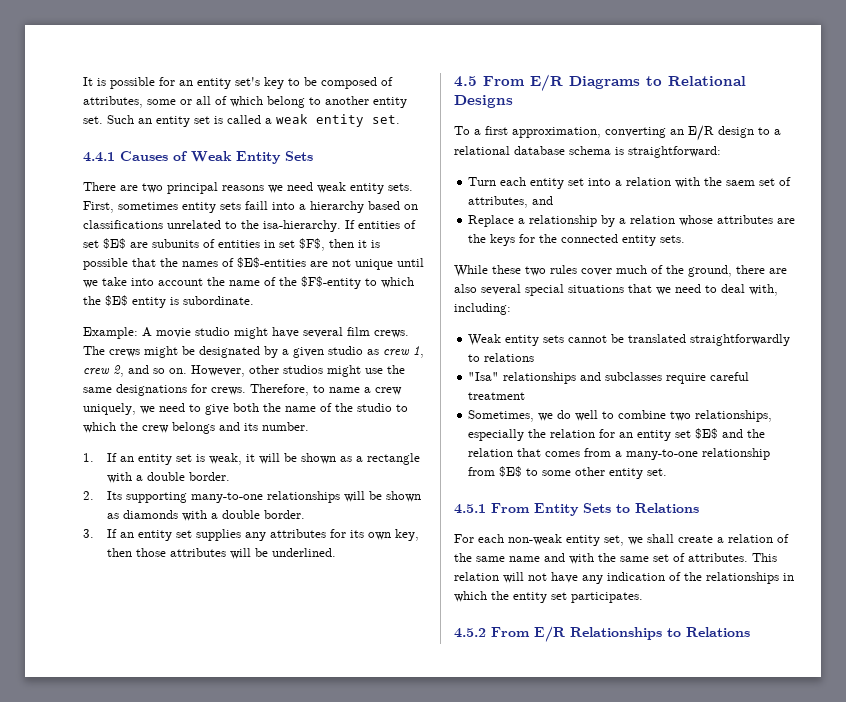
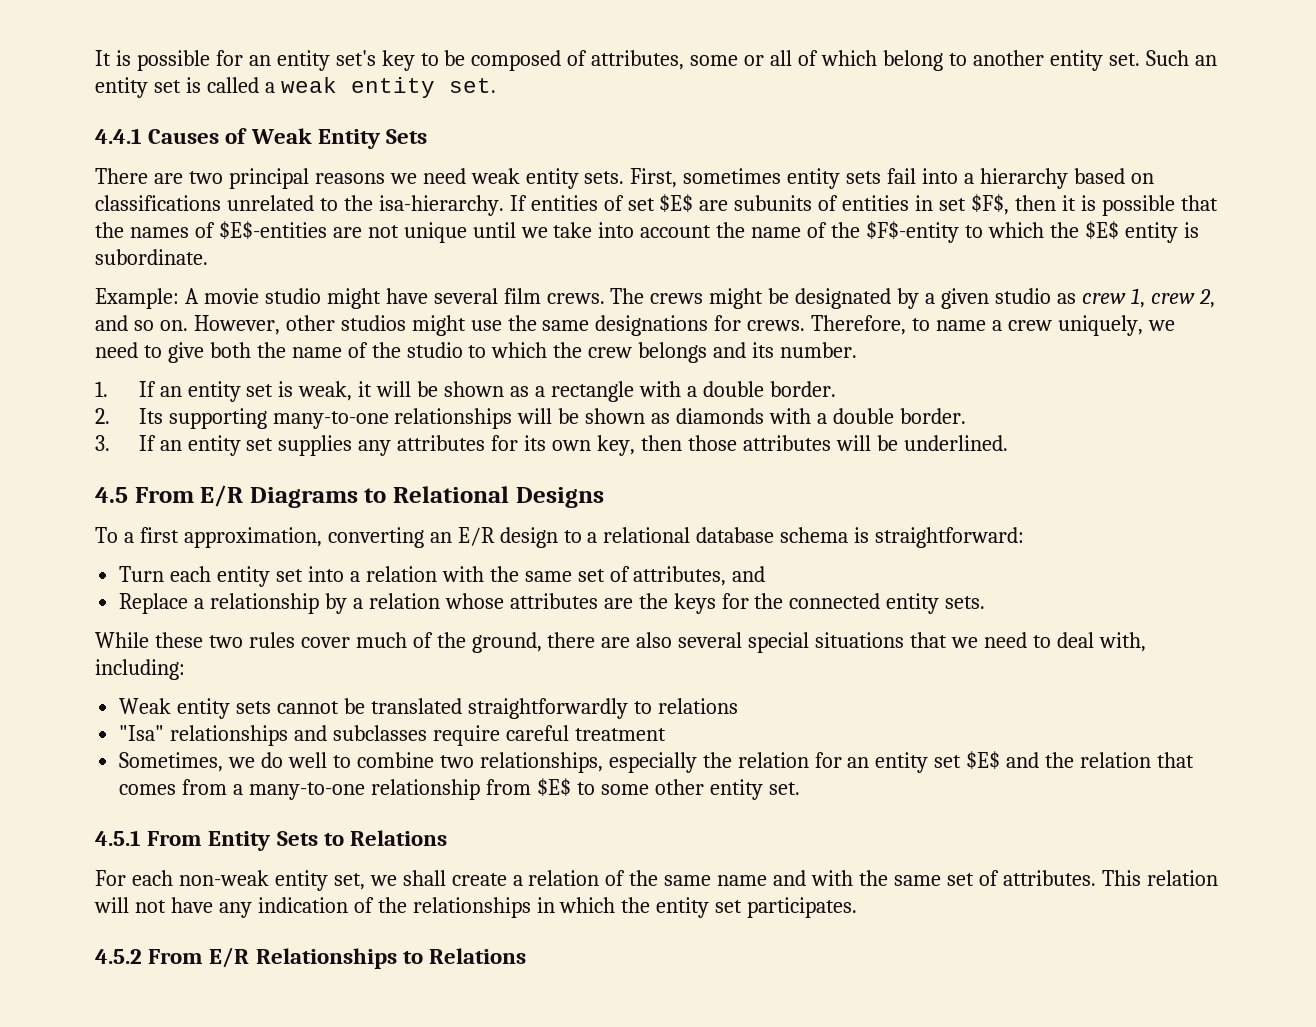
- First, sometimes entity sets faill into a hierarchy based on classifications unrelated to the isa-hierarchy.
+ First, sometimes entity sets fail into a hierarchy based on classifications unrelated to the isa-hierarchy.
- Turn each entity set into a relation with the saem set of attributes, and
+ Turn each entity set into a relation with the same set of attributes, and

